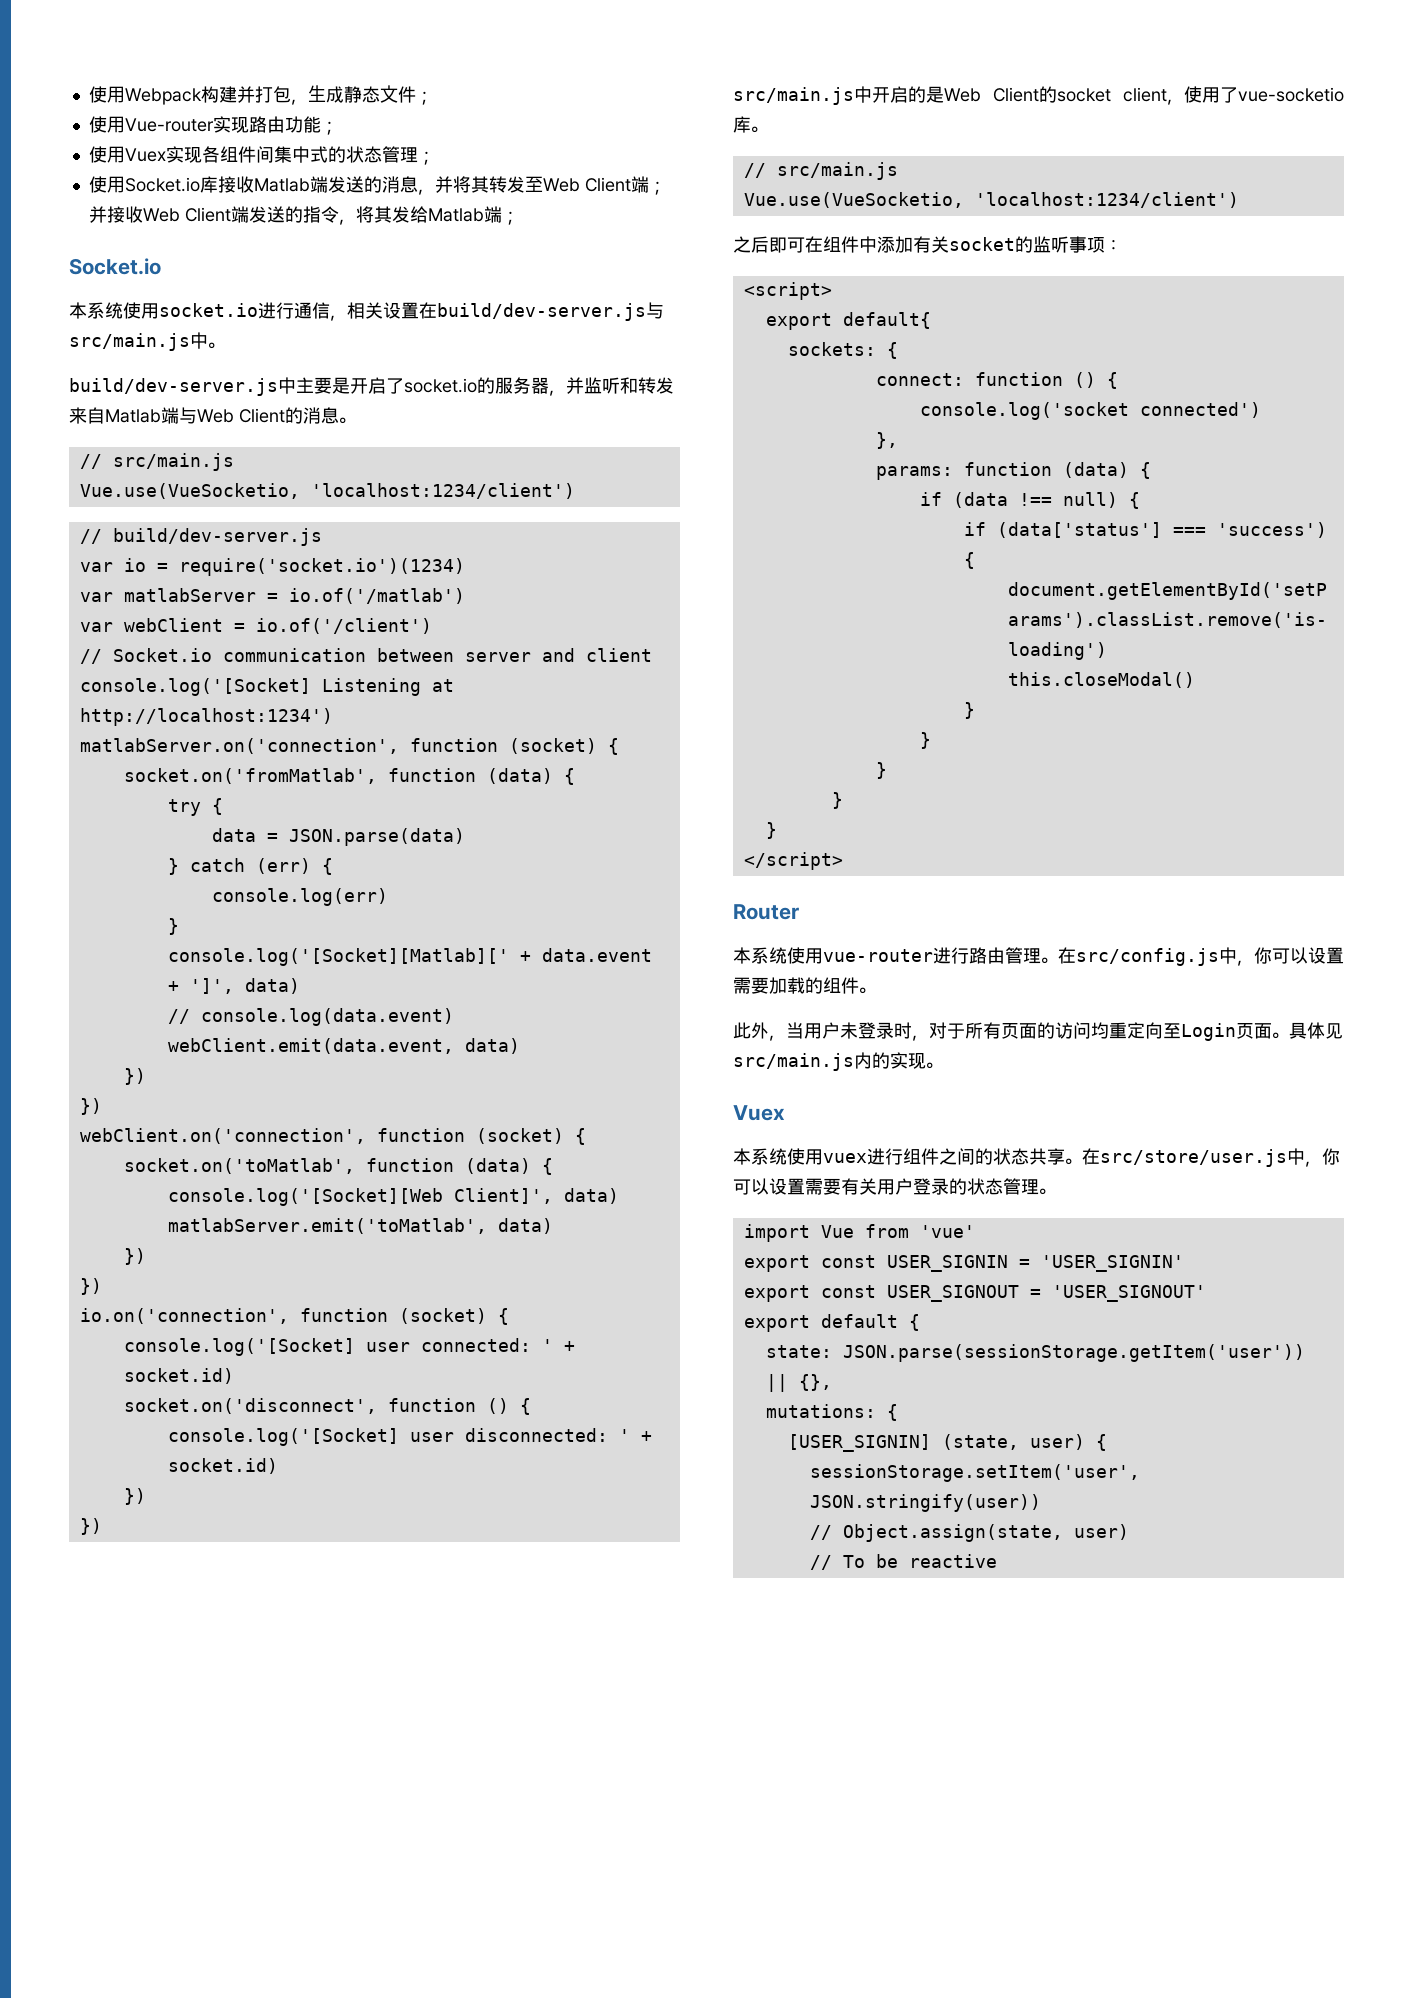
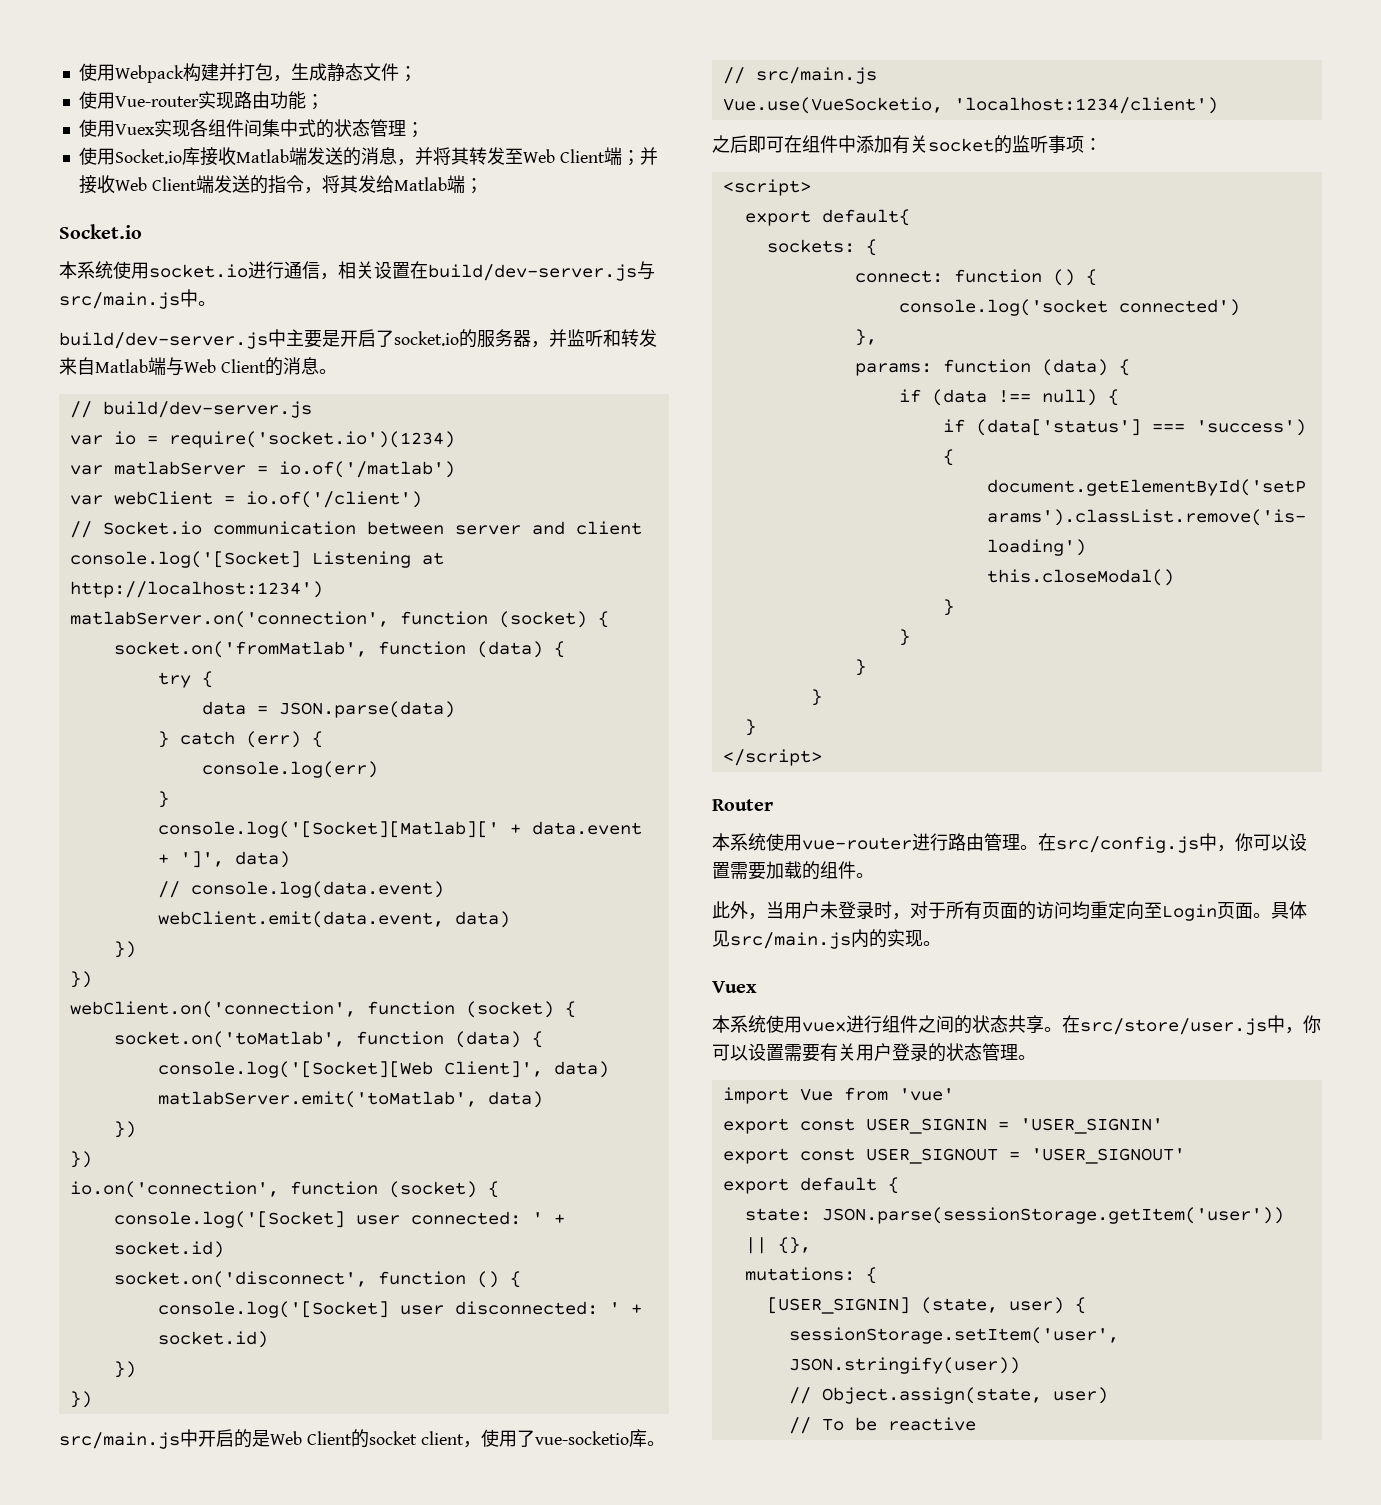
  build/dev-server.js中主要是开启了socket.io的服务器，并监听和转发来自Matlab端与Web Client的消息。
- // src/main.js
- Vue.use(VueSocketio, 'localhost:1234/client')

